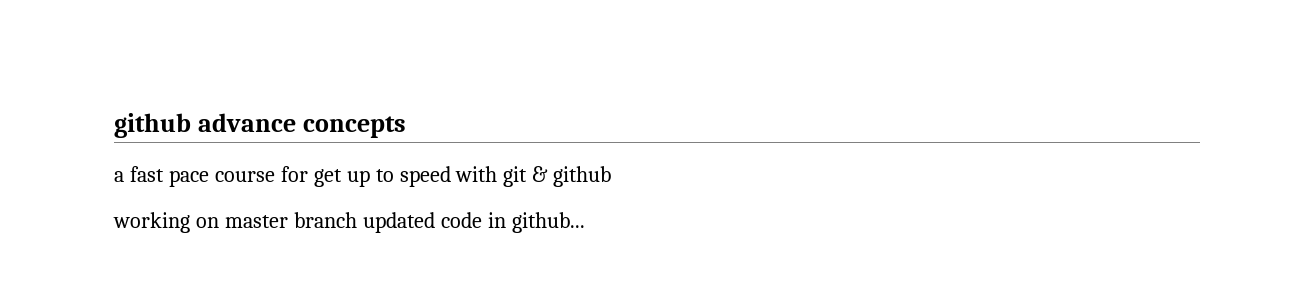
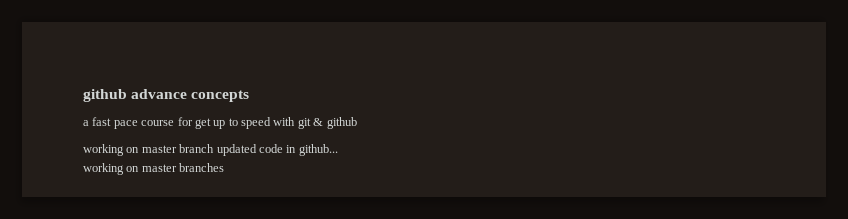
+ working on master branches

